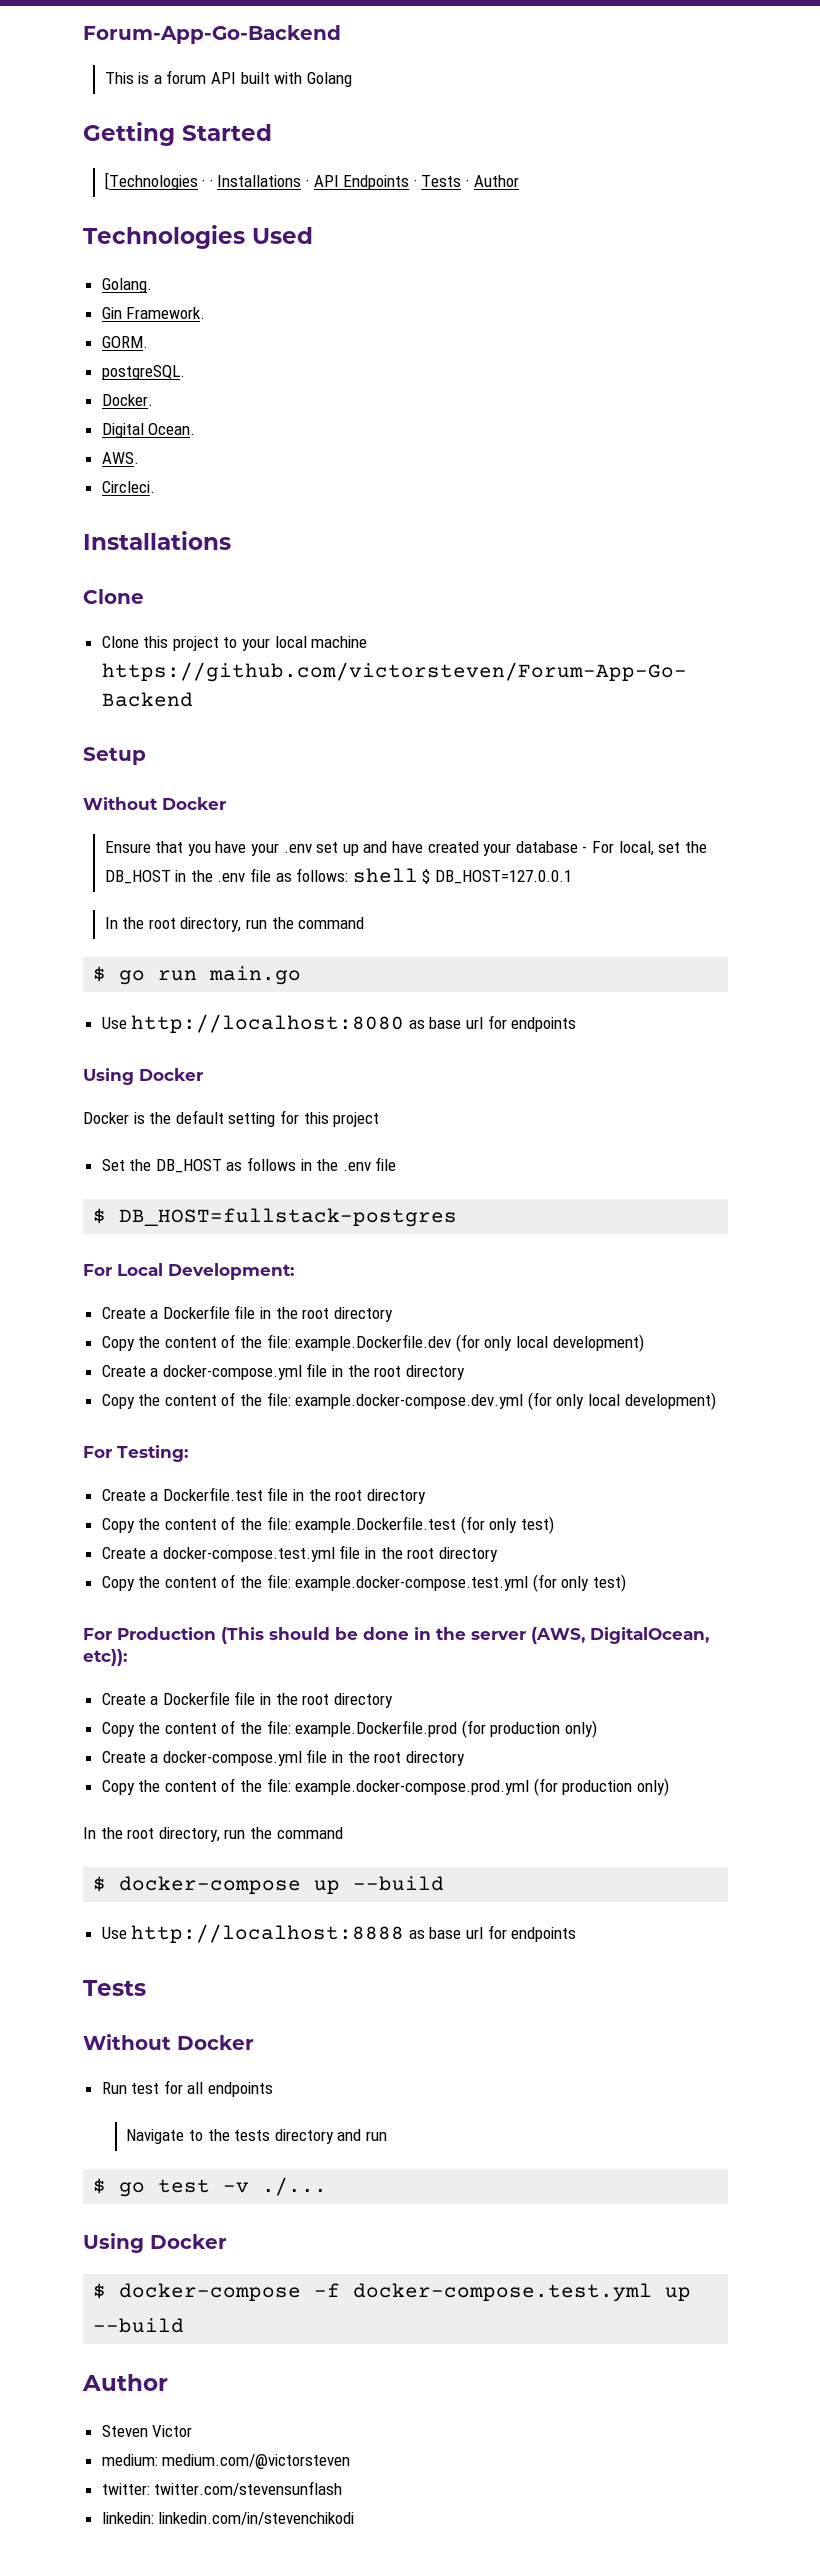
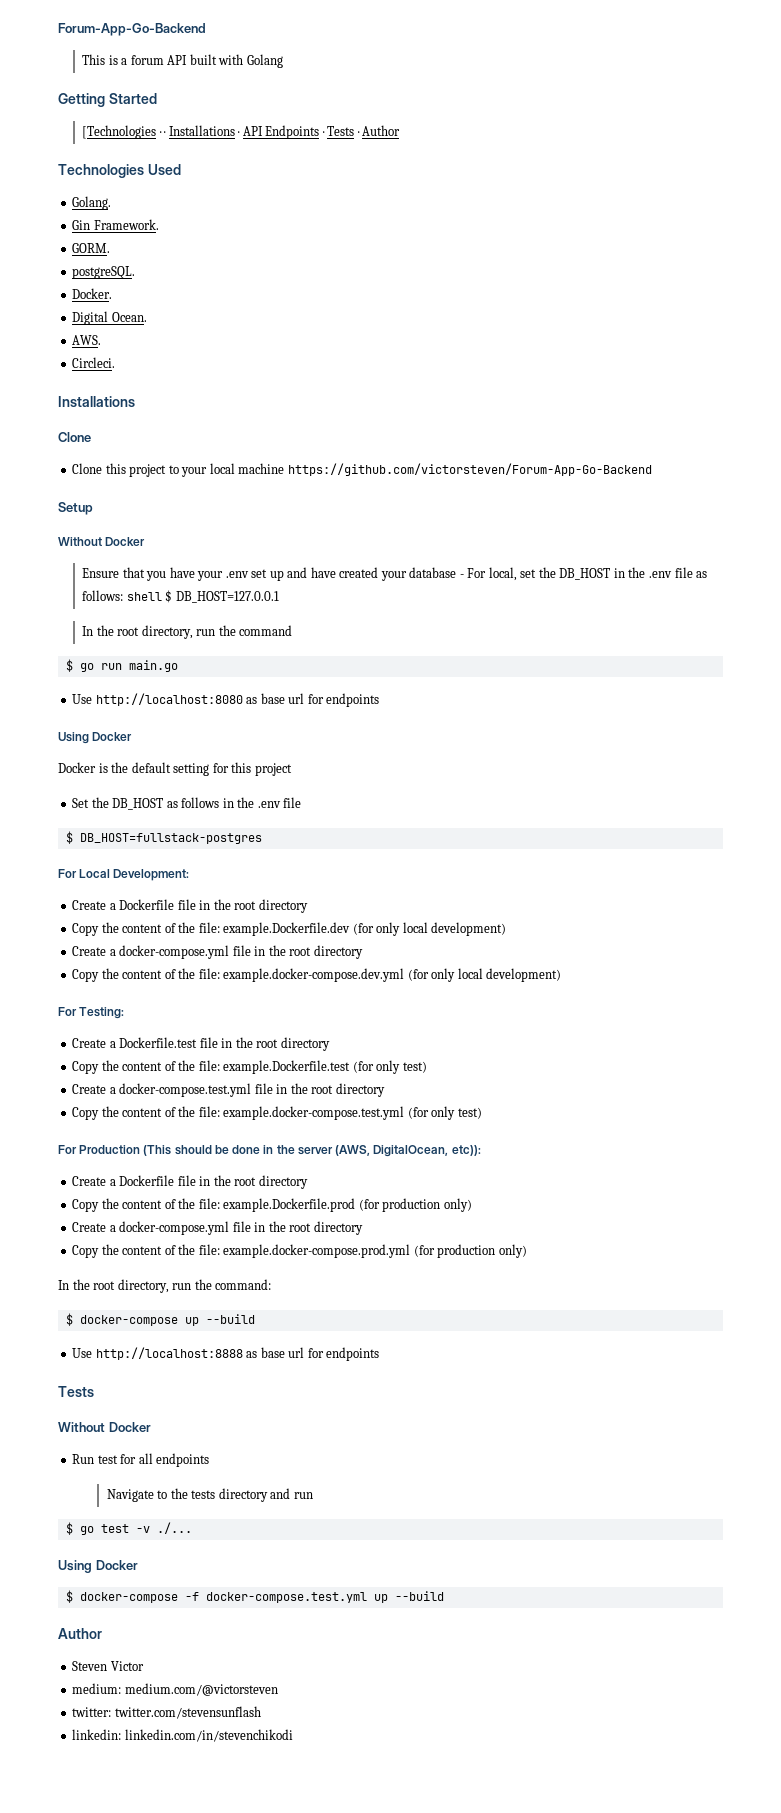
  Copy the content of the file: example.docker-compose.prod.yml (for production only)
- In the root directory, run the command
+ In the root directory, run the command:

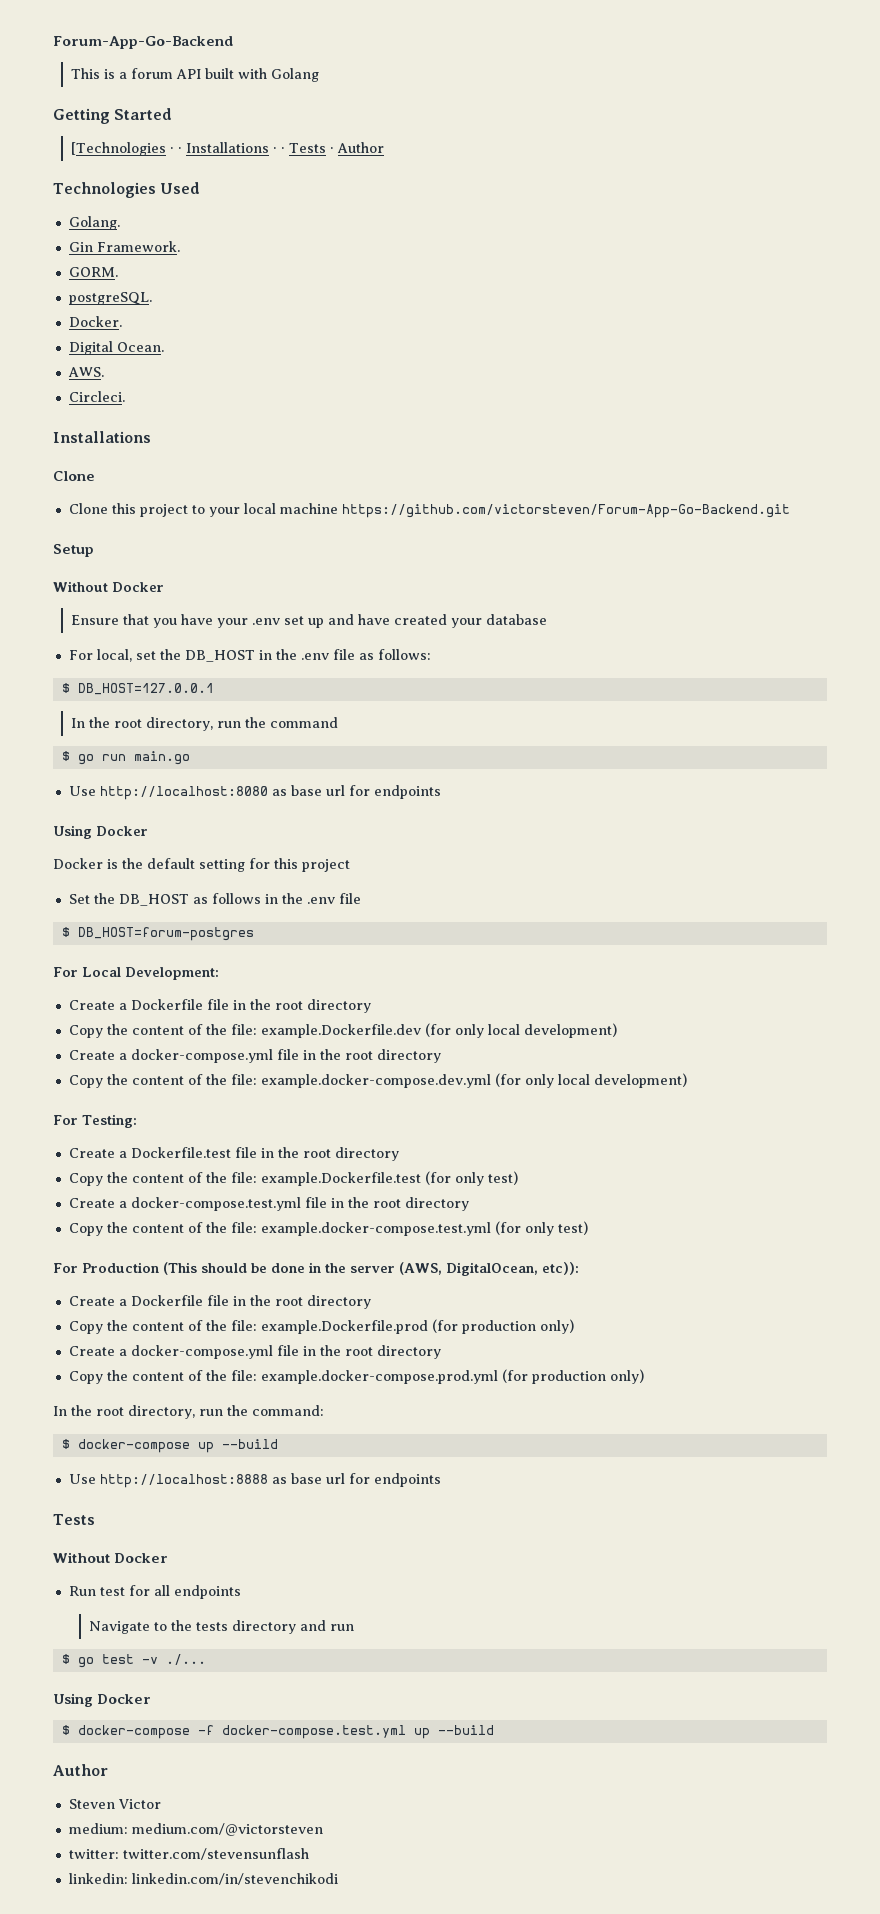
- [Technologies · · Installations · API Endpoints · Tests · Author
+ [Technologies · · Installations · · Tests · Author
- Clone this project to your local machine https://github.com/victorsteven/Forum-App-Go-Backend
+ Clone this project to your local machine https://github.com/victorsteven/Forum-App-Go-Backend.git
- Ensure that you have your .env set up and have created your database - For local, set the DB_HOST in the .env file as follows: shell $ DB_HOST=127.0.0.1
+ Ensure that you have your .env set up and have created your database
+ For local, set the DB_HOST in the .env file as follows:
+ $ DB_HOST=127.0.0.1
- $ DB_HOST=fullstack-postgres
+ $ DB_HOST=forum-postgres

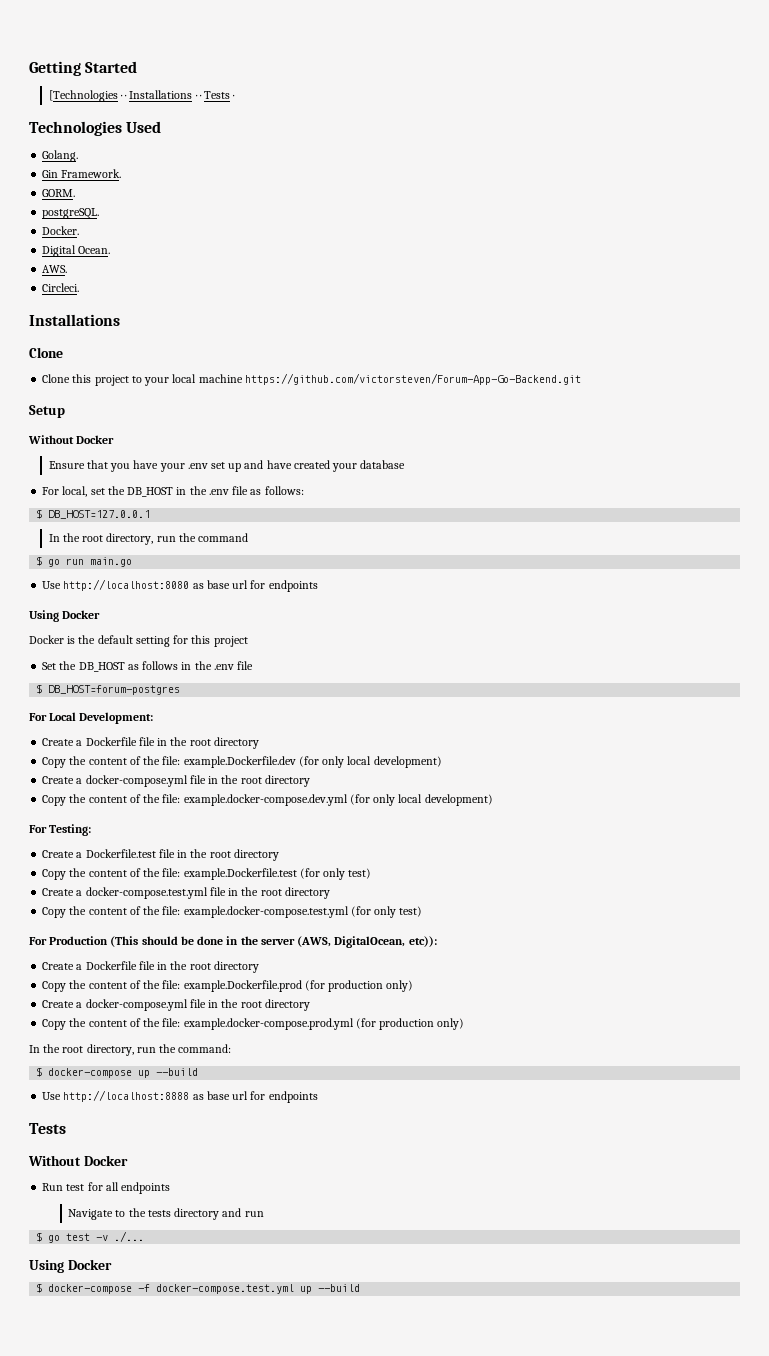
- Forum-App-Go-Backend
- This is a forum API built with Golang
- [Technologies · · Installations · · Tests · Author
+ [Technologies · · Installations · · Tests ·
  $ docker-compose -f docker-compose.test.yml up --build
- Author
- Steven Victor
- medium: medium.com/@victorsteven
- twitter: twitter.com/stevensunflash
- linkedin: linkedin.com/in/stevenchikodi

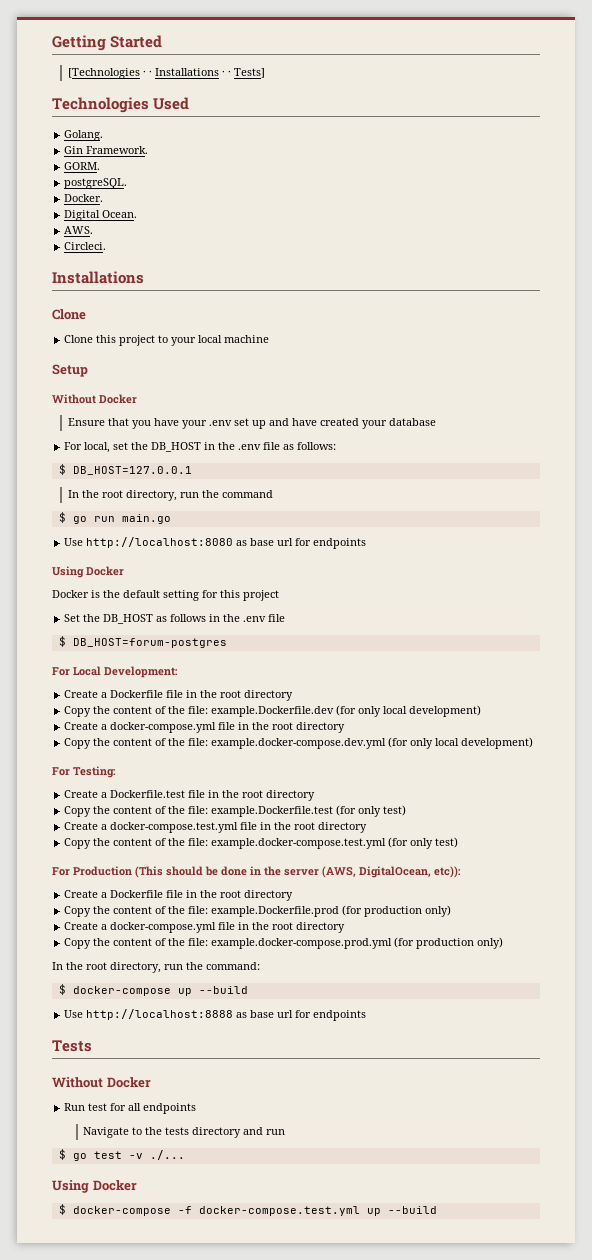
- [Technologies · · Installations · · Tests ·
+ [Technologies · · Installations · · Tests]
- Clone this project to your local machine https://github.com/victorsteven/Forum-App-Go-Backend.git
+ Clone this project to your local machine

